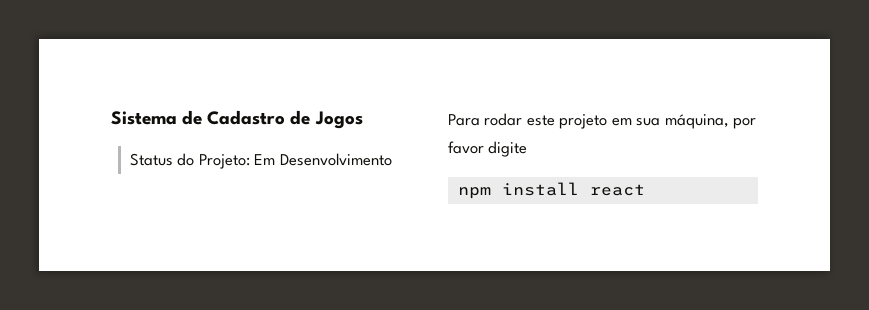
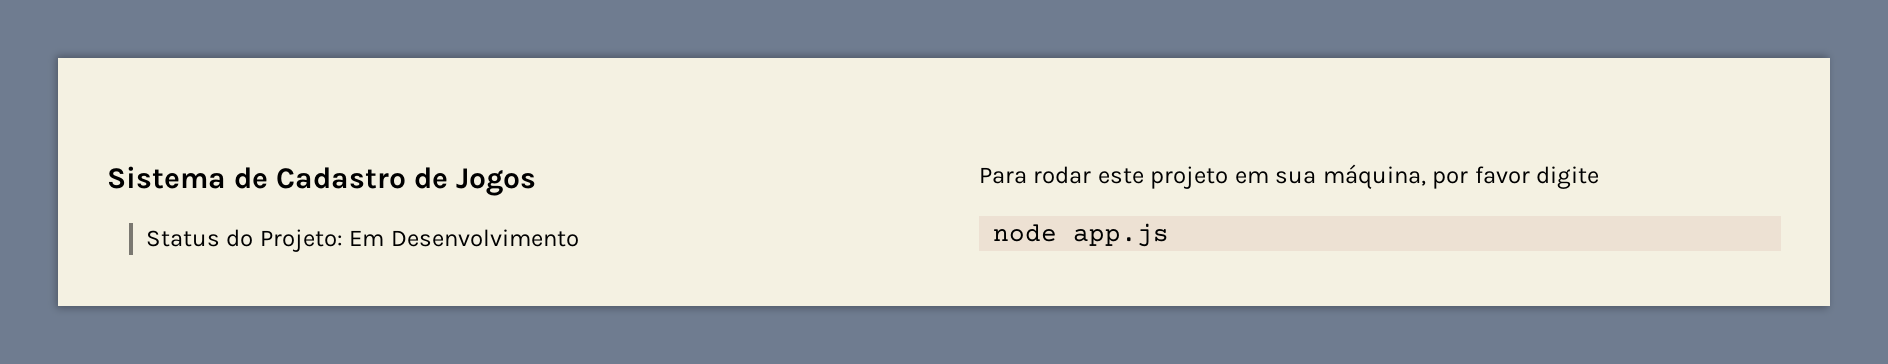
- npm install react
+ node app.js

